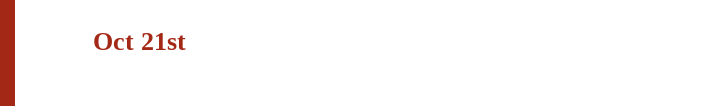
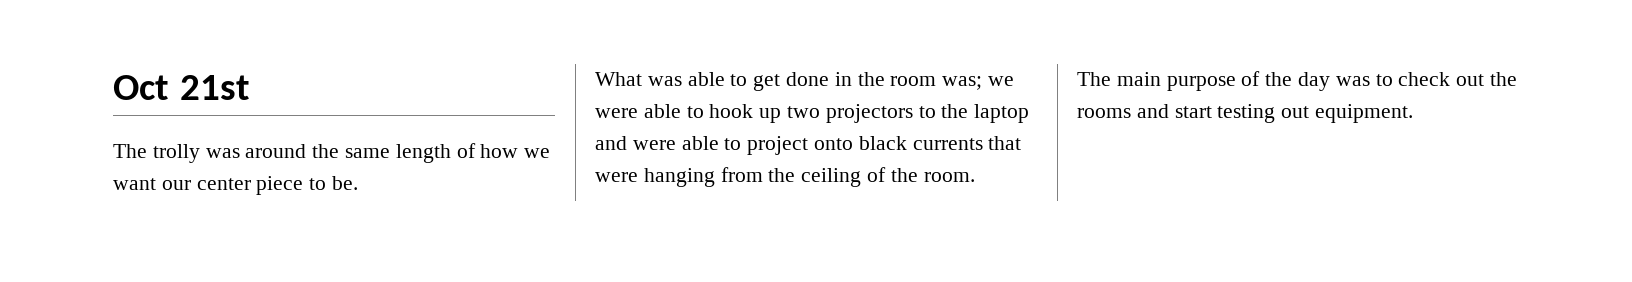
+ The trolly was around the same length of how we want our center piece to be.
+ What was able to get done in the room was; we were able to hook up two projectors to the laptop and were able to project onto black currents that were hanging from the ceiling of the room.
+ The main purpose of the day was to check out the rooms and start testing out equipment.

